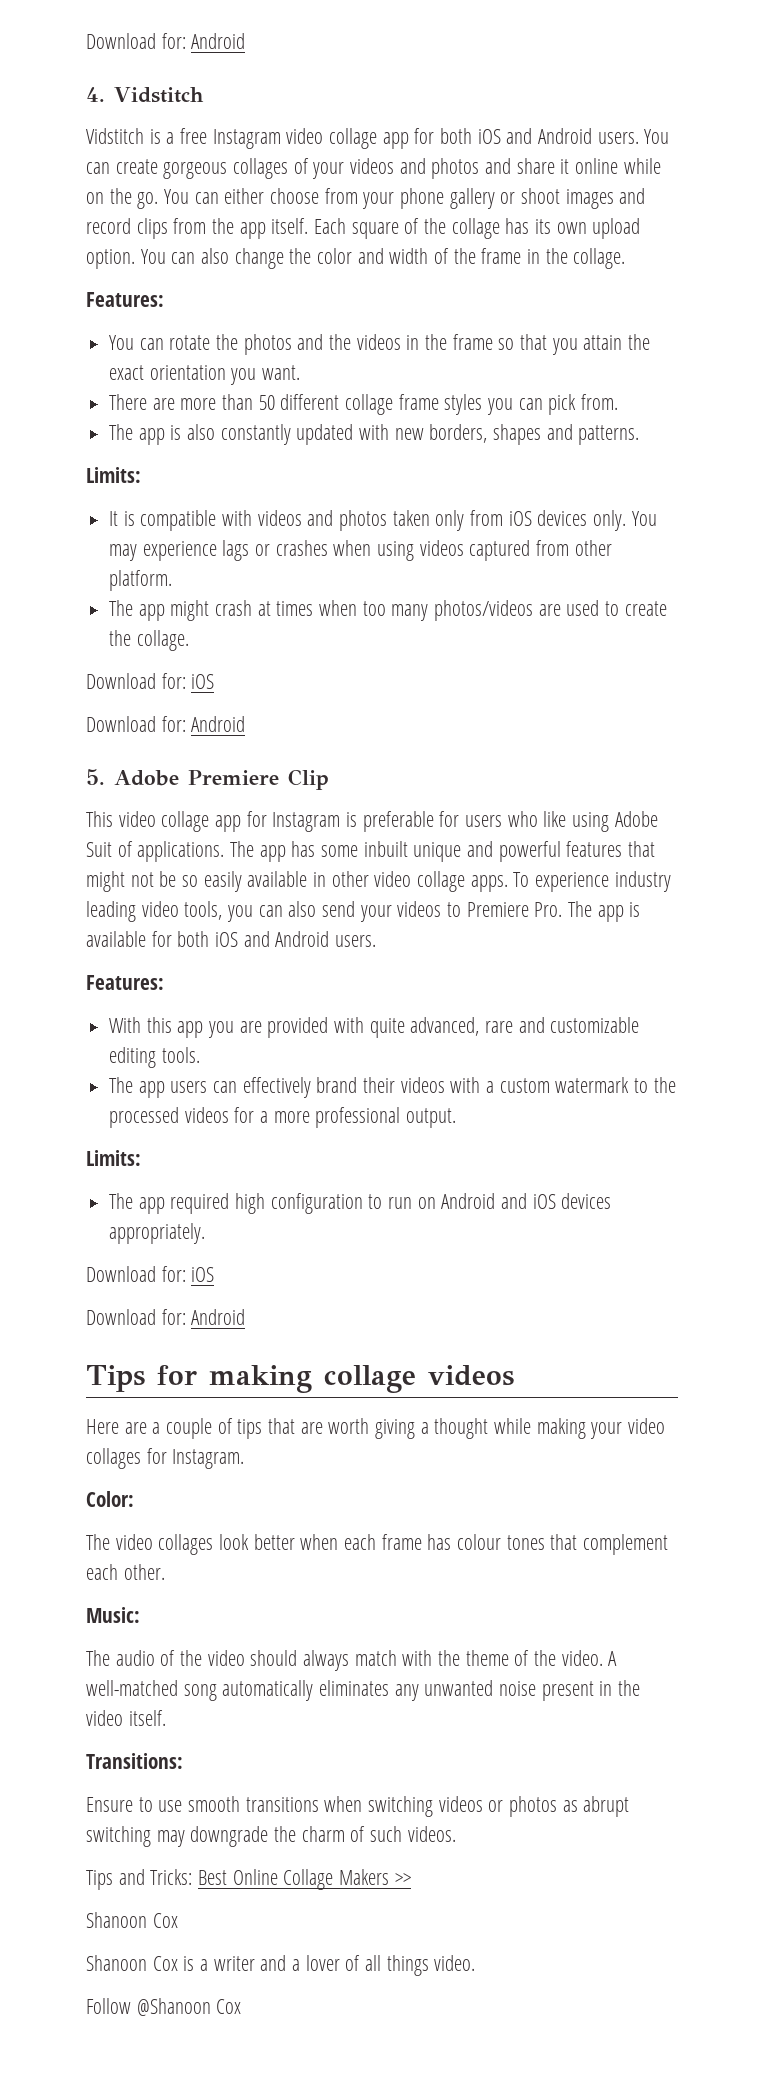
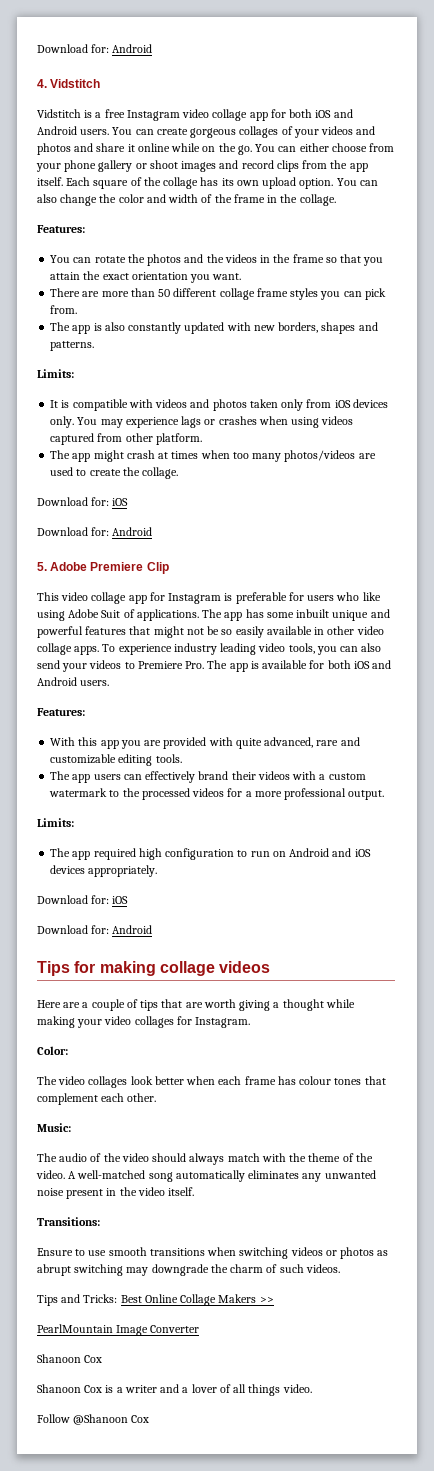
+ PearlMountain Image Converter

